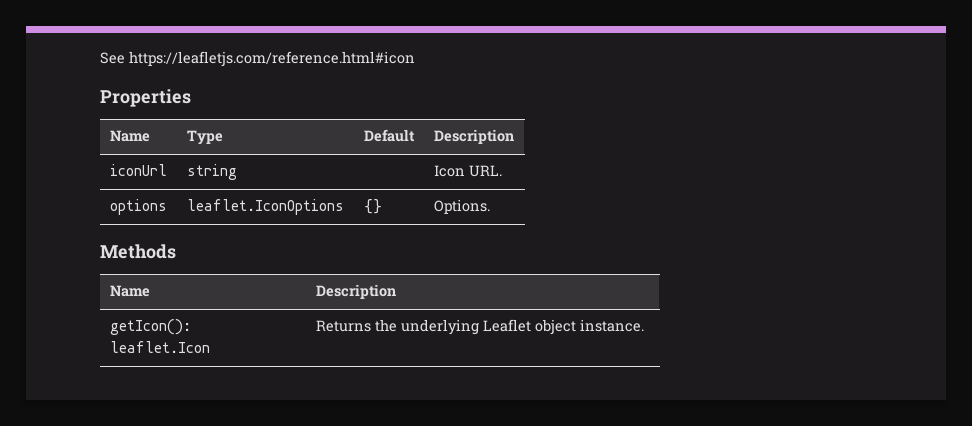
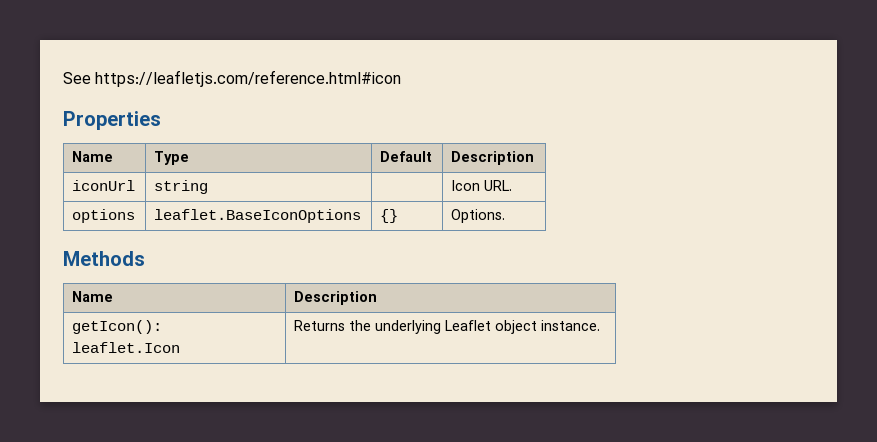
- options | leaflet.IconOptions | {} | Options.
+ options | leaflet.BaseIconOptions | {} | Options.

